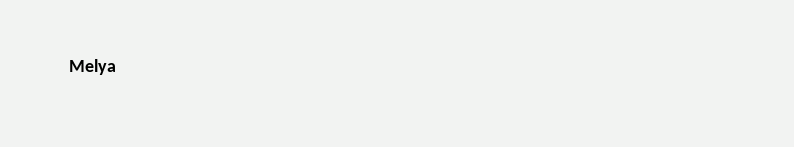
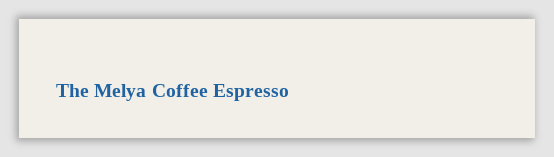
- Melya
+ The Melya Coffee Espresso

